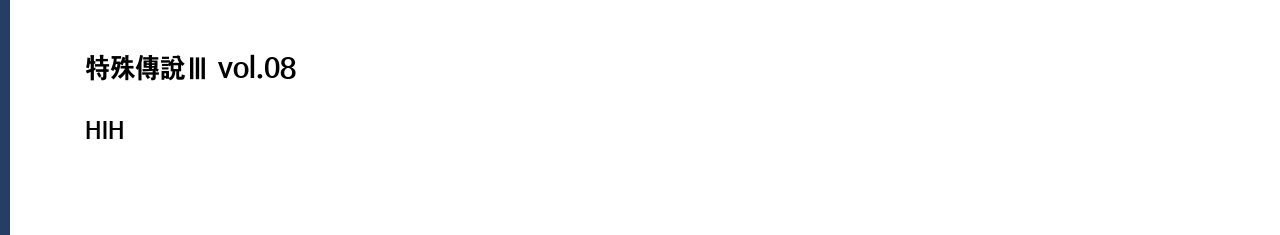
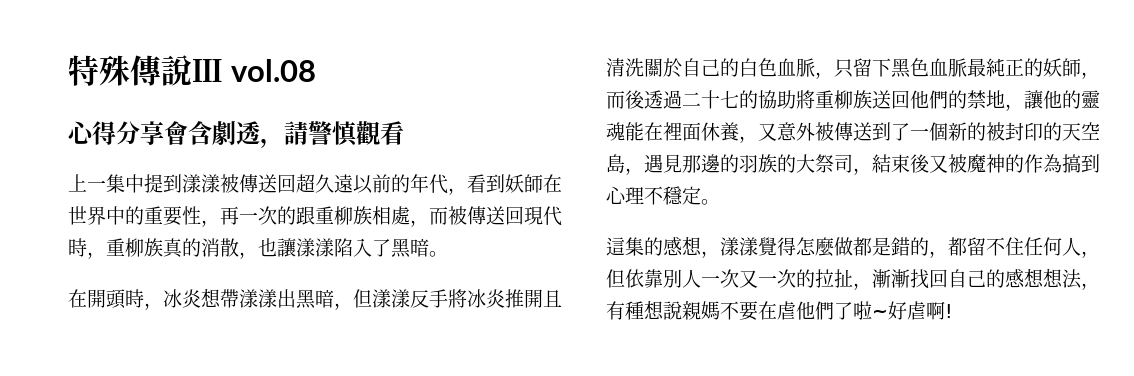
- HIH
+ 心得分享會含劇透，請警慎觀看
+ 上一集中提到漾漾被傳送回超久遠以前的年代，看到妖師在世界中的重要性，再一次的跟重柳族相處，而被傳送回現代時，重柳族真的消散，也讓漾漾陷入了黑暗。
+ 在開頭時，冰炎想帶漾漾出黑暗，但漾漾反手將冰炎推開且清洗關於自己的白色血脈，只留下黑色血脈最純正的妖師，而後透過二十七的協助將重柳族送回他們的禁地，讓他的靈魂能在裡面休養，又意外被傳送到了一個新的被封印的天空島，遇見那邊的羽族的大祭司，結束後又被魔神的作為搞到心理不穩定。
+ 這集的感想，漾漾覺得怎麼做都是錯的，都留不住任何人，但依靠別人一次又一次的拉扯，漸漸找回自己的感想想法，有種想說親媽不要在虐他們了啦~好虐啊!

